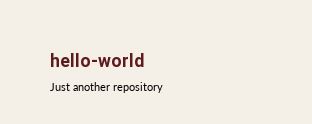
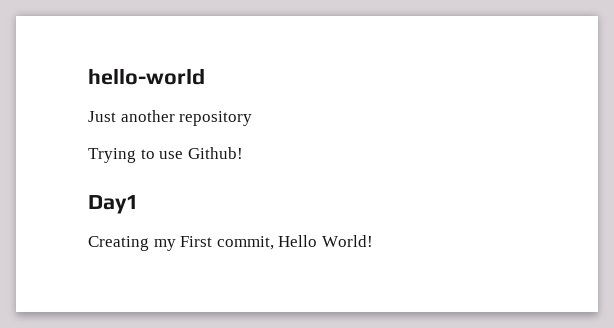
+ Trying to use Github!
+ Day1
+ Creating my First commit, Hello World!

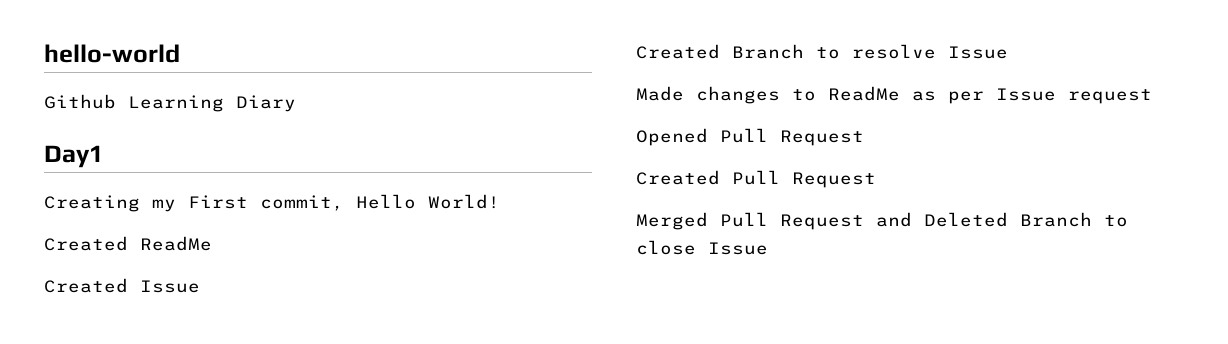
- Just another repository
- Trying to use Github!
+ Github Learning Diary
+ Created ReadMe
+ Created Issue
+ Created Branch to resolve Issue
+ Made changes to ReadMe as per Issue request
+ Opened Pull Request
+ Created Pull Request
+ Merged Pull Request and Deleted Branch to close Issue

